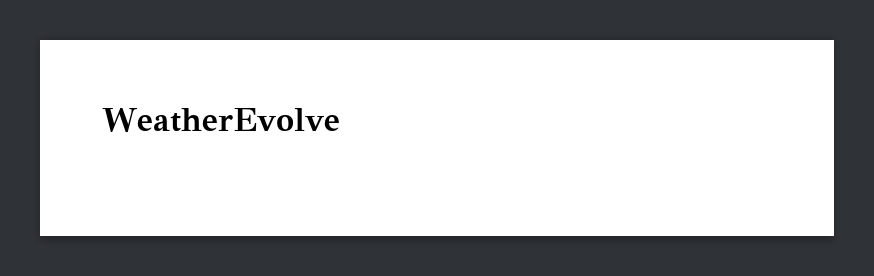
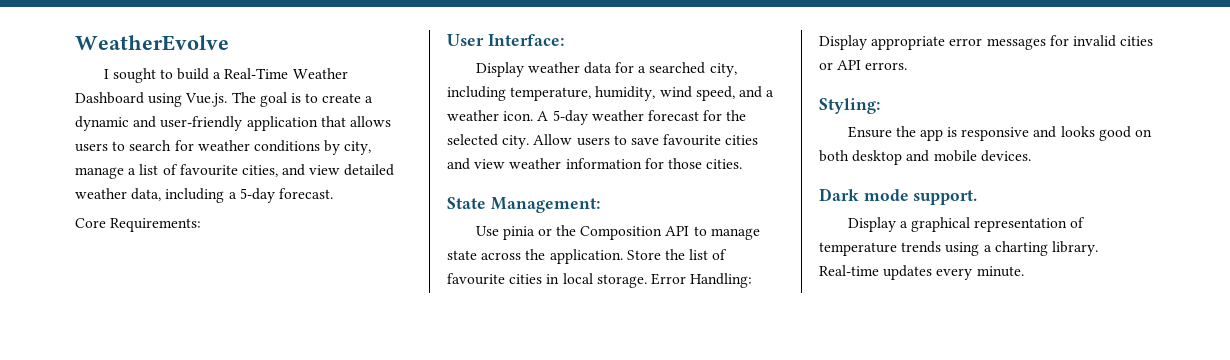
+ I sought to build a Real-Time Weather Dashboard using Vue.js. The goal is to create a dynamic and user-friendly application that allows users to search for weather conditions by city, manage a list of favourite cities, and view detailed weather data, including a 5-day forecast.
+ Core Requirements:
+ User Interface:
+ Display weather data for a searched city, including temperature, humidity, wind speed, and a weather icon. A 5-day weather forecast for the selected city. Allow users to save favourite cities and view weather information for those cities.
+ State Management:
+ Use pinia or the Composition API to manage state across the application. Store the list of favourite cities in local storage. Error Handling: Display appropriate error messages for invalid cities or API errors.
+ Styling:
+ Ensure the app is responsive and looks good on both desktop and mobile devices.
+ Dark mode support.
+ Display a graphical representation of temperature trends using a charting library. Real-time updates every minute.

